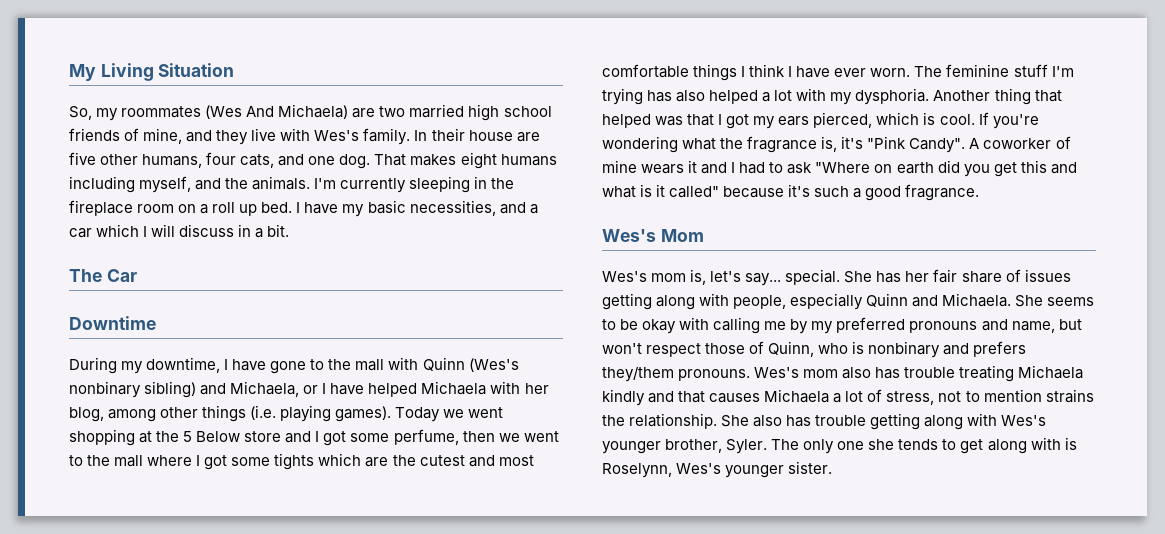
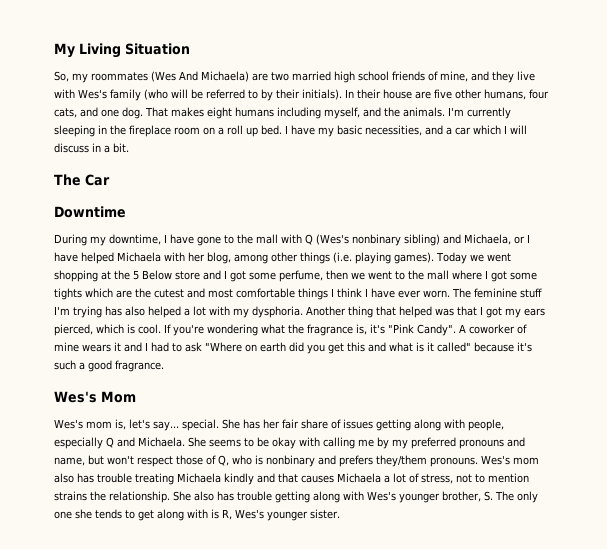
- So, my roommates (Wes And Michaela) are two married high school friends of mine, and they live with Wes's family.
+ So, my roommates (Wes And Michaela) are two married high school friends of mine, and they live with Wes's family (who will be referred to by their initials).
- During my downtime, I have gone to the mall with Quinn (Wes's nonbinary sibling) and Michaela, or I have helped Michaela with her blog, among other things (i.e. playing games).
+ During my downtime, I have gone to the mall with Q (Wes's nonbinary sibling) and Michaela, or I have helped Michaela with her blog, among other things (i.e. playing games).
- She has her fair share of issues getting along with people, especially Quinn and Michaela.
+ She has her fair share of issues getting along with people, especially Q and Michaela.
- She seems to be okay with calling me by my preferred pronouns and name, but won't respect those of Quinn, who is nonbinary and prefers they/them pronouns.
+ She seems to be okay with calling me by my preferred pronouns and name, but won't respect those of Q, who is nonbinary and prefers they/them pronouns.
- She also has trouble getting along with Wes's younger brother, Syler. The only one she tends to get along with is Roselynn, Wes's younger sister.
+ She also has trouble getting along with Wes's younger brother, S. The only one she tends to get along with is R, Wes's younger sister.

